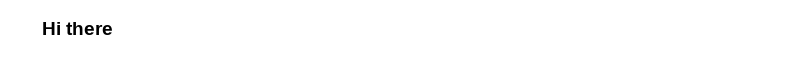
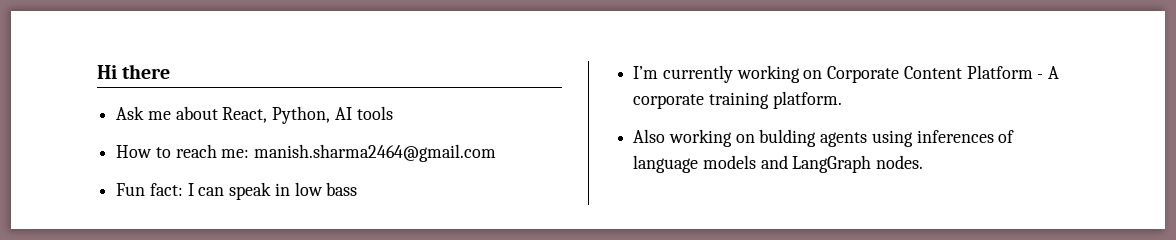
+ Ask me about React, Python, AI tools
+ How to reach me: manish.sharma2464@gmail.com
+ Fun fact: I can speak in low bass
+ I’m currently working on Corporate Content Platform - A corporate training platform.
+ Also working on bulding agents using inferences of language models and LangGraph nodes.

